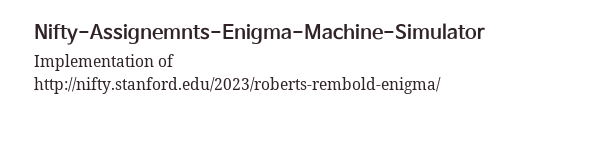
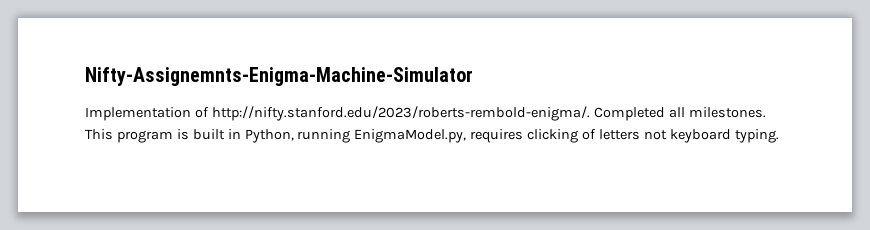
- Implementation of http://nifty.stanford.edu/2023/roberts-rembold-enigma/
+ Implementation of http://nifty.stanford.edu/2023/roberts-rembold-enigma/. Completed all milestones. This program is built in Python, running EnigmaModel.py, requires clicking of letters not keyboard typing.

